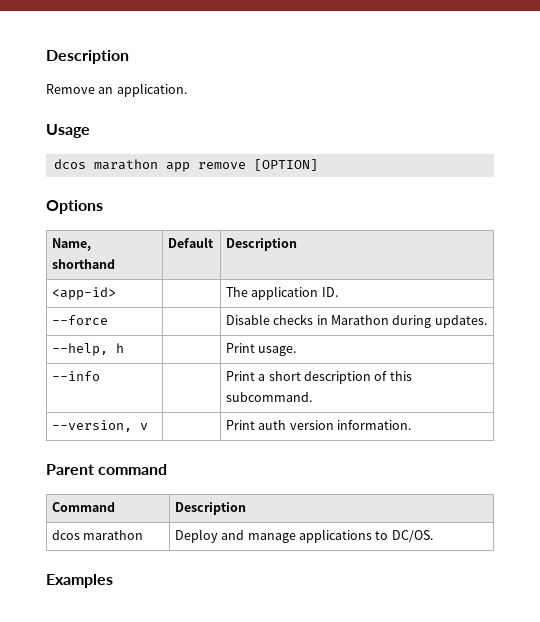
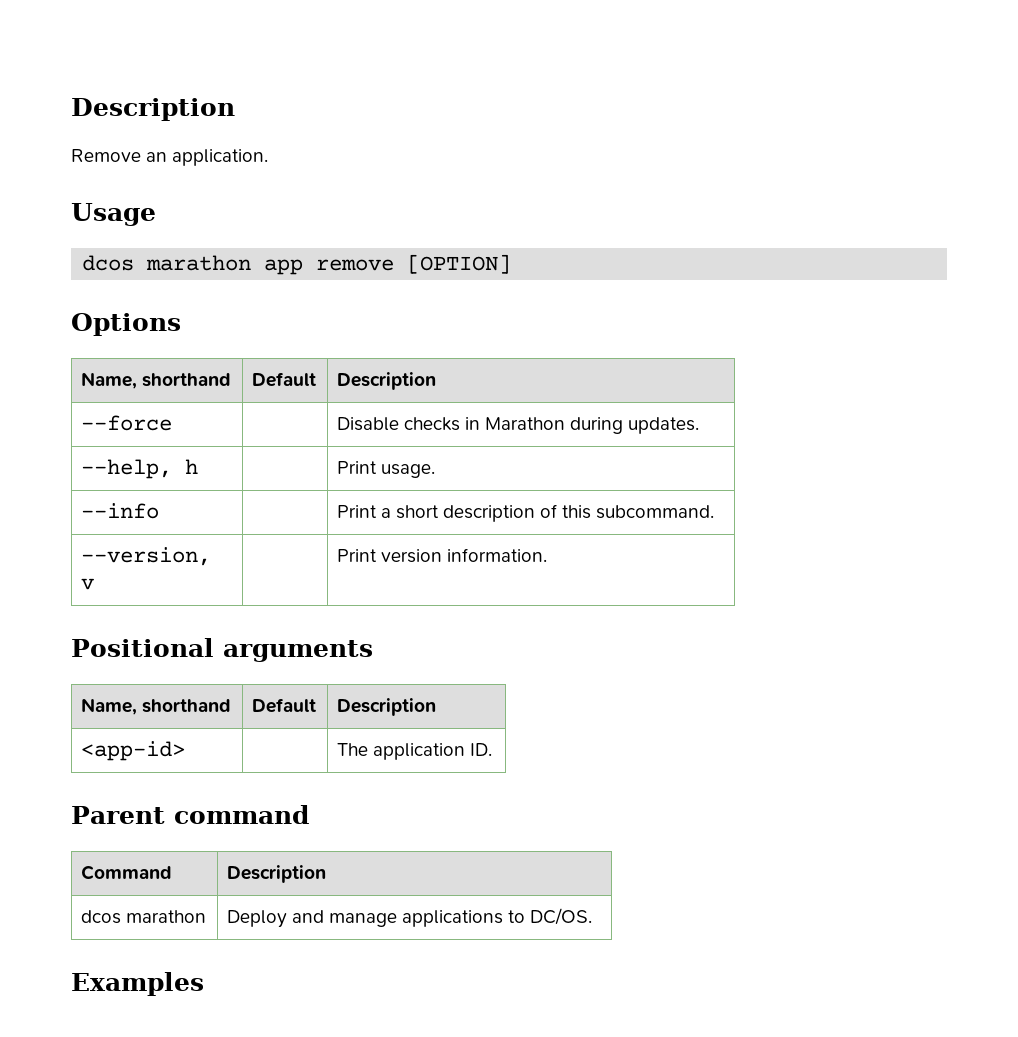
- <app-id> | | The application ID.
- --version, v | | Print auth version information.
+ --version, v | | Print version information.
+ Positional arguments
+ Name, shorthand | Default | Description
+ <app-id> | | The application ID.

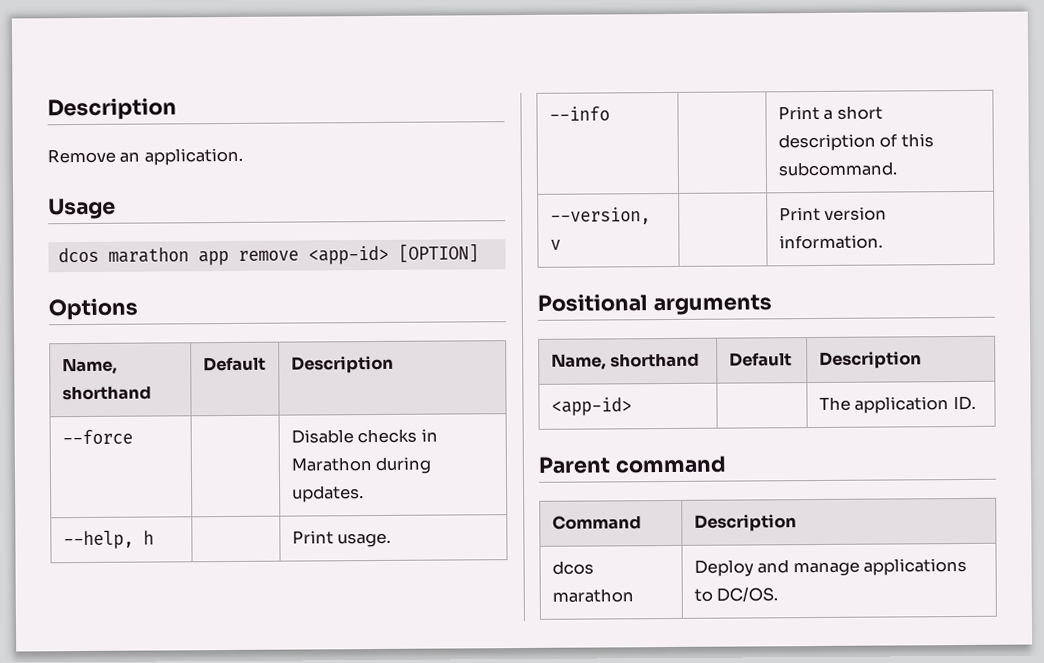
- dcos marathon app remove [OPTION]
+ dcos marathon app remove <app-id> [OPTION]
- Examples

